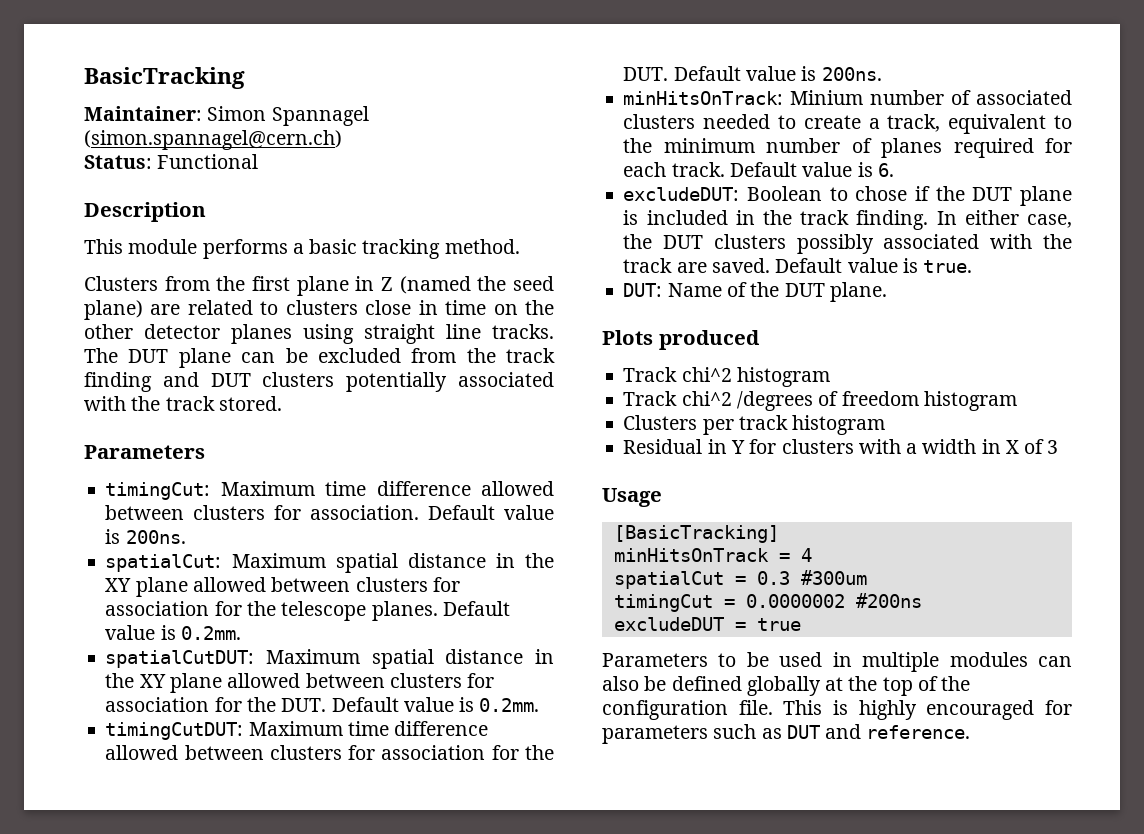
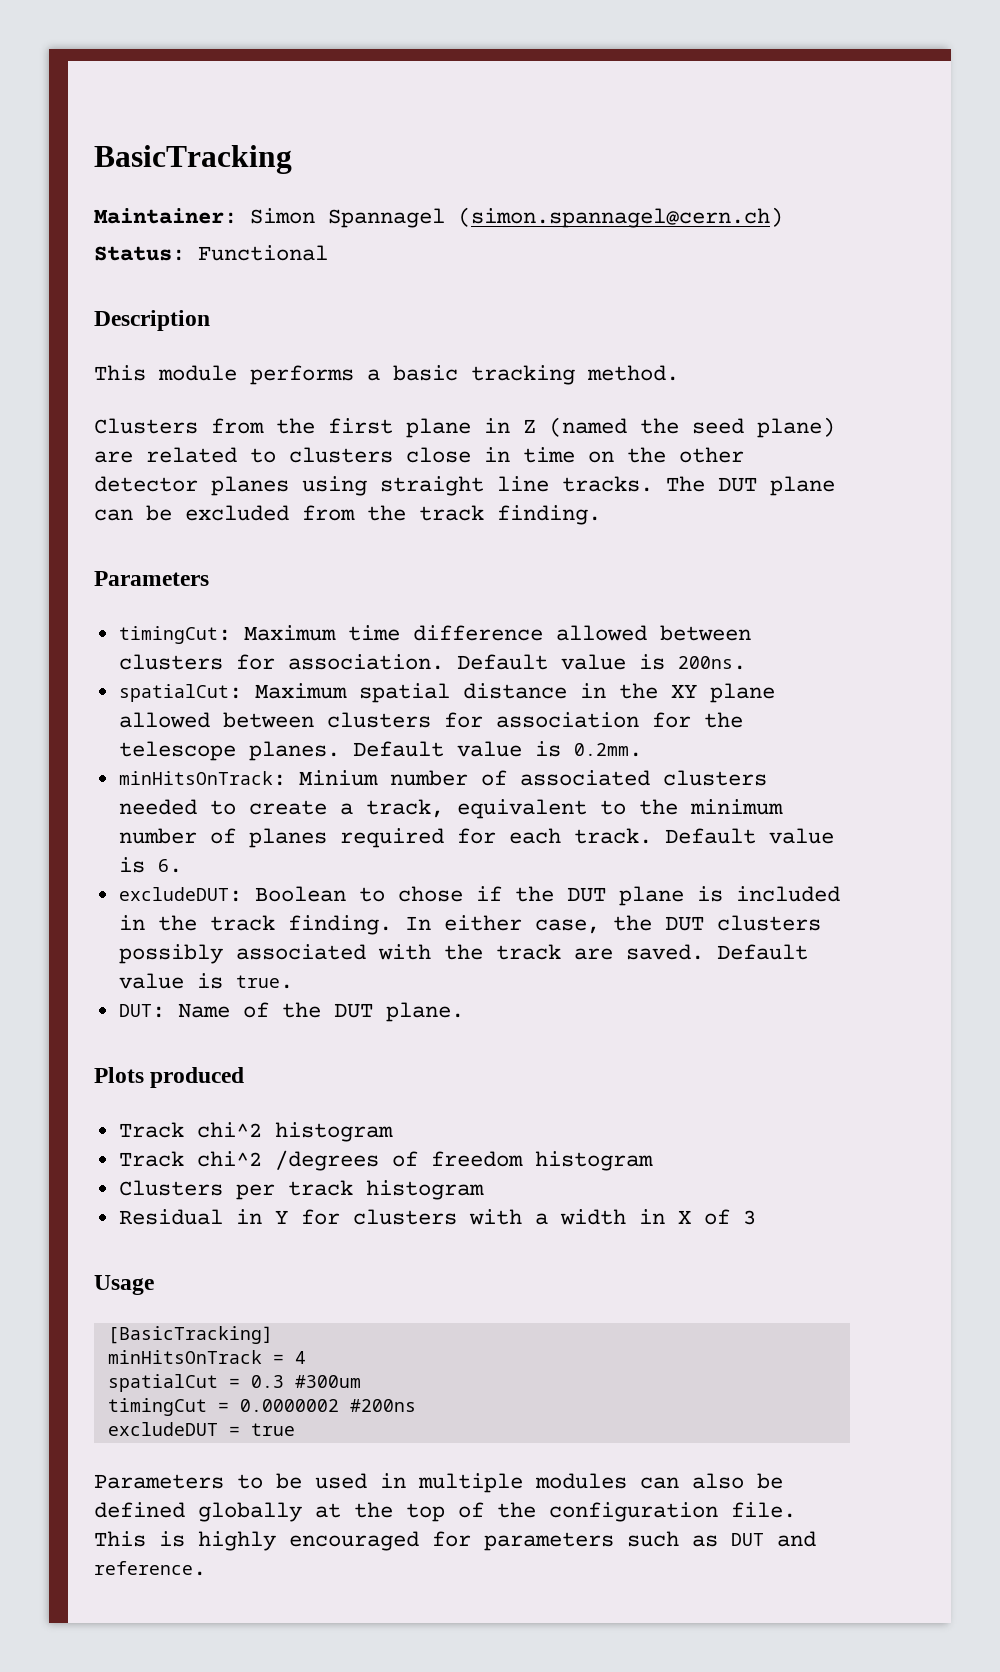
- The DUT plane can be excluded from the track finding and DUT clusters potentially associated with the track stored.
+ The DUT plane can be excluded from the track finding.
- spatialCutDUT: Maximum spatial distance in the XY plane allowed between clusters for association for the DUT. Default value is 0.2mm.
- timingCutDUT: Maximum time difference allowed between clusters for association for the DUT. Default value is 200ns.

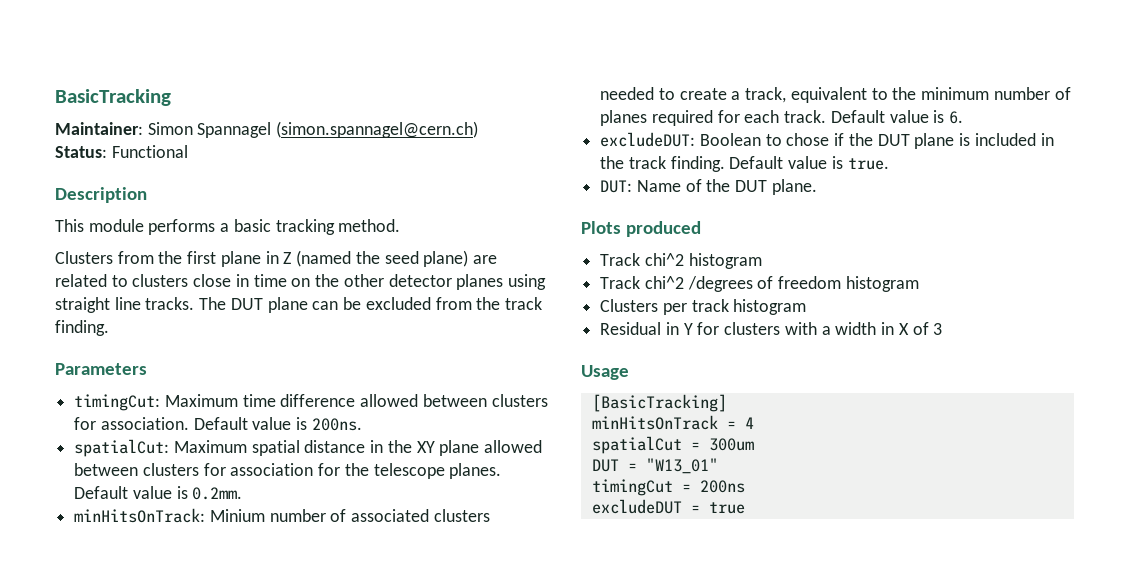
- In either case, the DUT clusters possibly associated with the track are saved.
- spatialCut = 0.3 #300um
+ spatialCut = 300um
+ DUT = "W13_01"
- timingCut = 0.0000002 #200ns
+ timingCut = 200ns
- Parameters to be used in multiple modules can also be defined globally at the top of the configuration file. This is highly encouraged for parameters such as DUT and reference.

